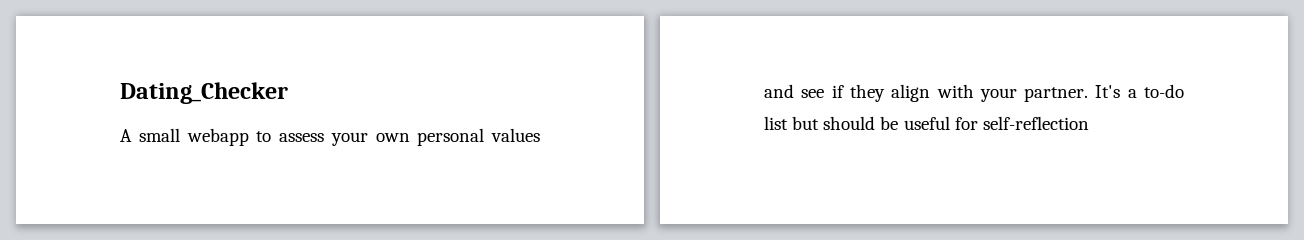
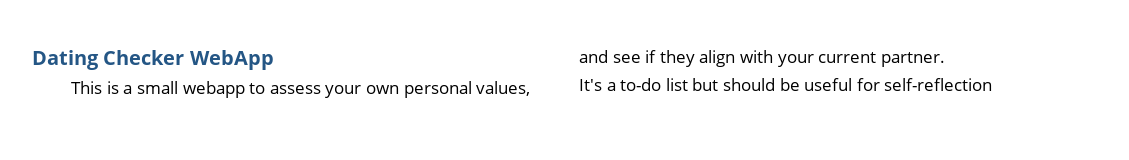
- Dating_Checker
- A small webapp to assess your own personal values and see if they align with your partner. It's a to-do list but should be useful for self-reflection
+ Dating Checker WebApp
+ This is a small webapp to assess your own personal values, and see if they align with your current partner.
+ It's a to-do list but should be useful for self-reflection

